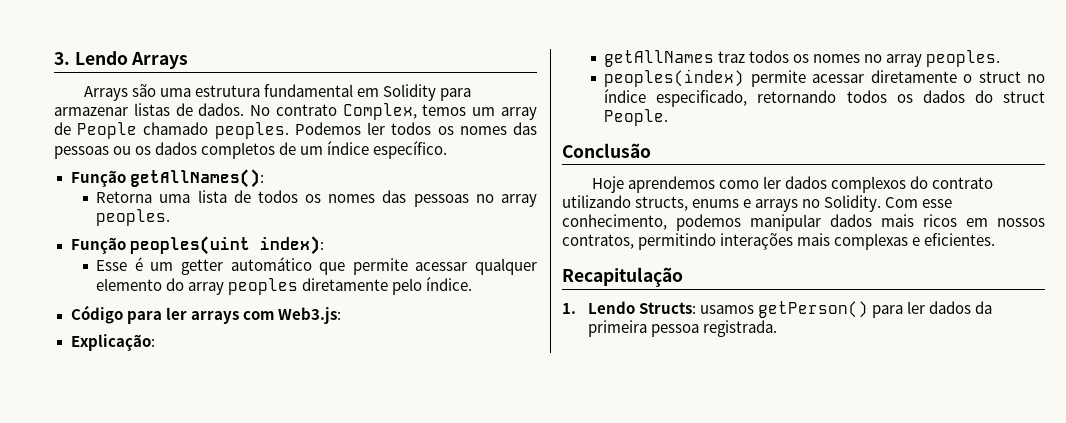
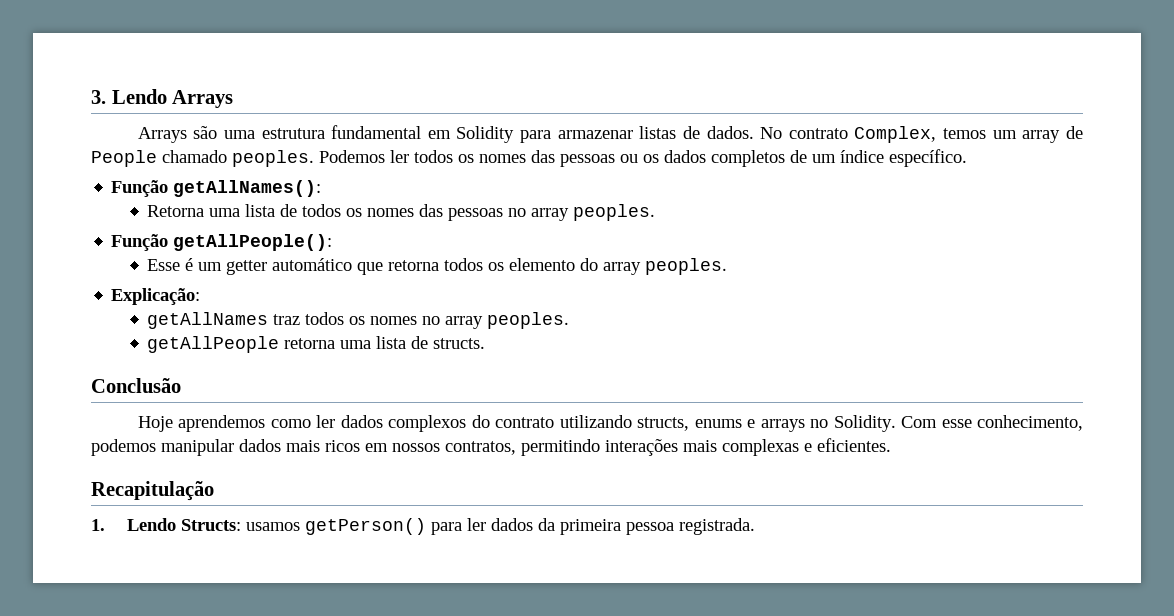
- Função peoples(uint index):
+ Função getAllPeople():
- Esse é um getter automático que permite acessar qualquer elemento do array peoples diretamente pelo índice.
- Código para ler arrays com Web3.js:
+ Esse é um getter automático que retorna todos os elemento do array peoples.
- peoples(index) permite acessar diretamente o struct no índice especificado, retornando todos os dados do struct People.
+ getAllPeople retorna uma lista de structs.

